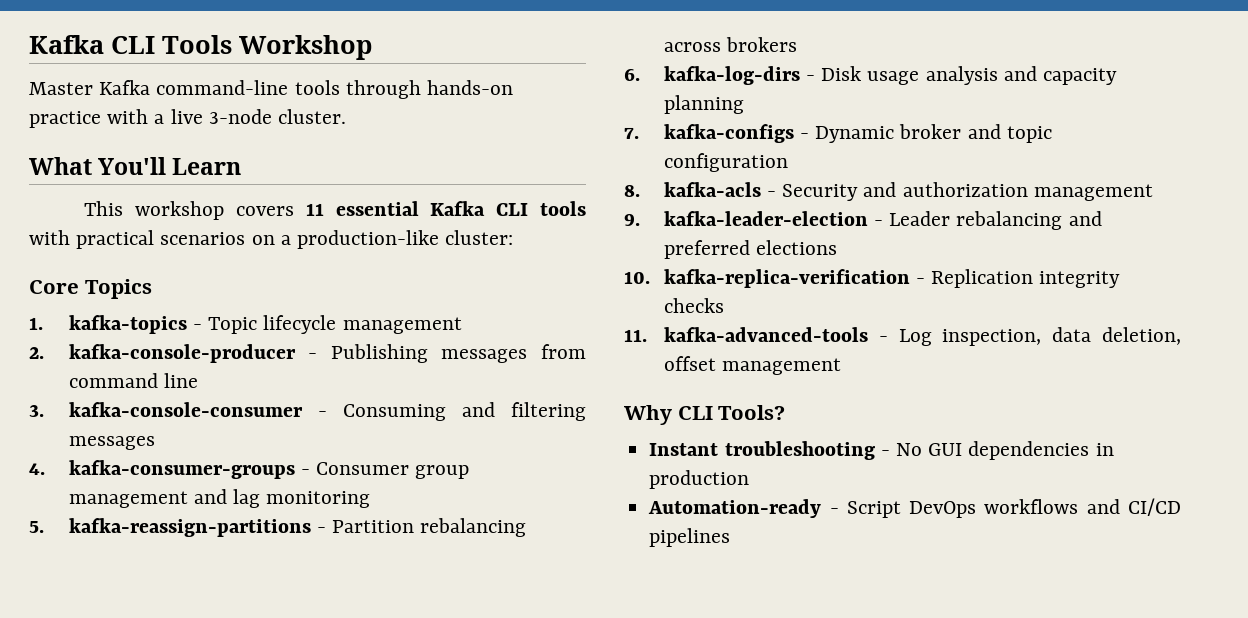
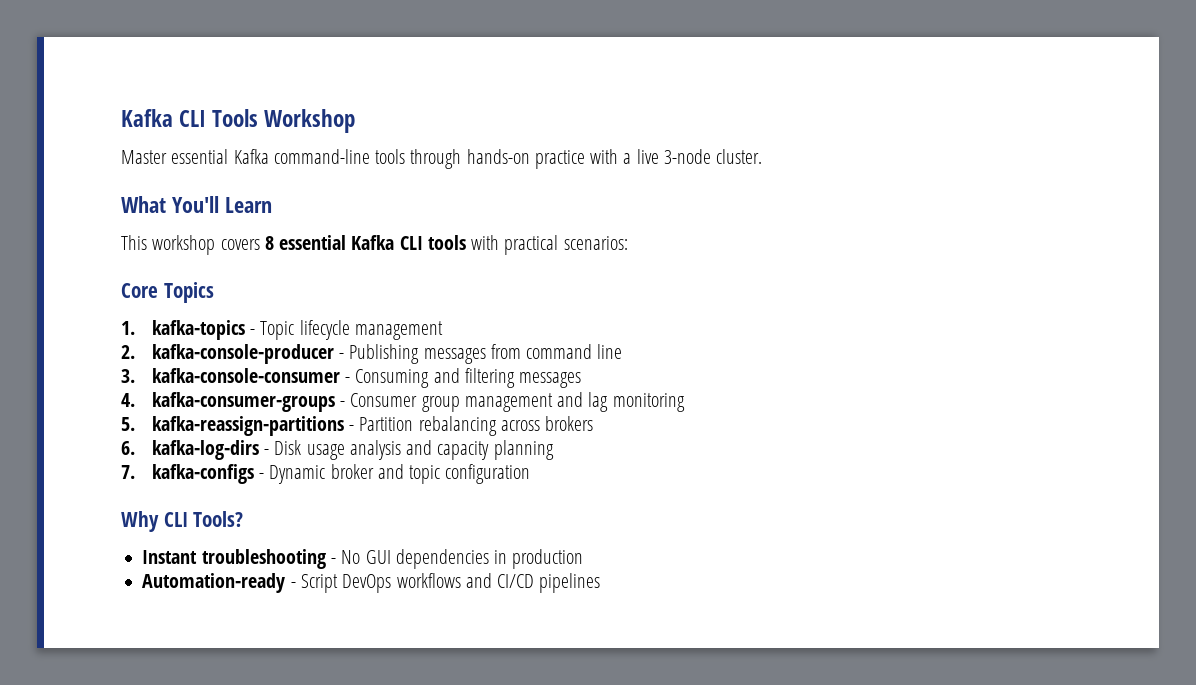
- Master Kafka command-line tools through hands-on practice with a live 3-node cluster.
+ Master essential Kafka command-line tools through hands-on practice with a live 3-node cluster.
- This workshop covers 11 essential Kafka CLI tools with practical scenarios on a production-like cluster:
+ This workshop covers 8 essential Kafka CLI tools with practical scenarios:
- 8. kafka-acls - Security and authorization management
- 9. kafka-leader-election - Leader rebalancing and preferred elections
- 10. kafka-replica-verification - Replication integrity checks
- 11. kafka-advanced-tools - Log inspection, data deletion, offset management

